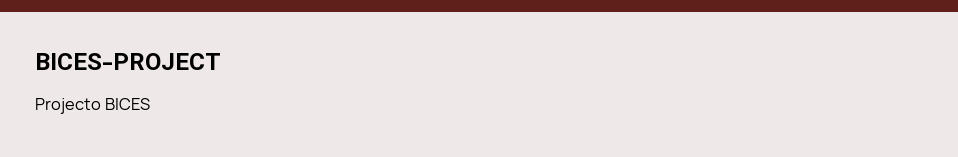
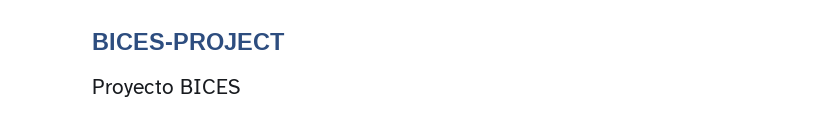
- Projecto BICES
+ Proyecto BICES

